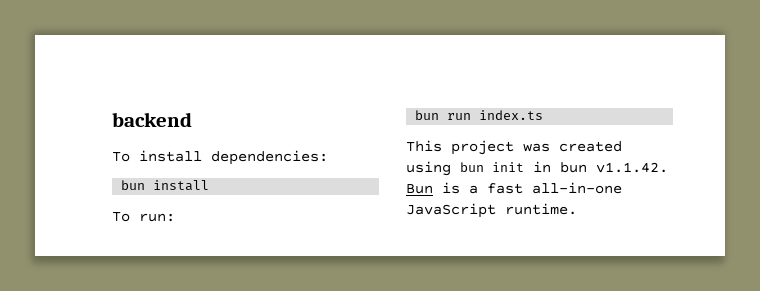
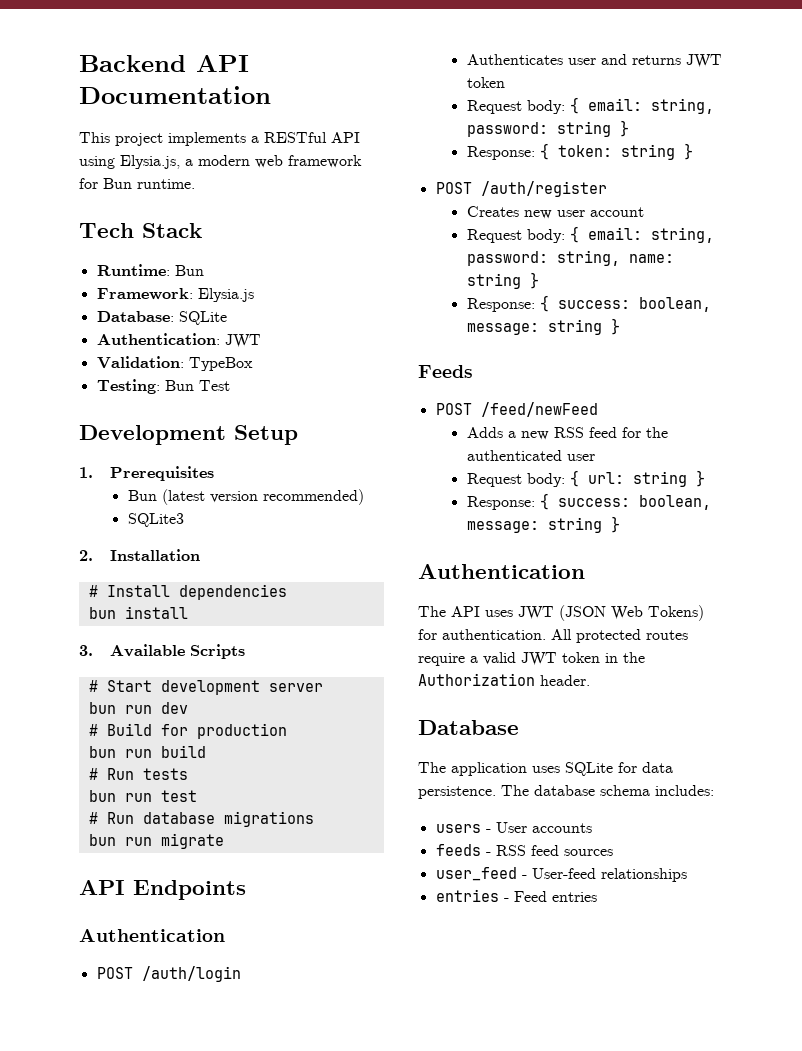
- backend
- To install dependencies:
+ Backend API Documentation
+ This project implements a RESTful API using Elysia.js, a modern web framework for Bun runtime.
+ Tech Stack
+ Runtime: Bun
+ Framework: Elysia.js
+ Database: SQLite
+ Authentication: JWT
+ Validation: TypeBox
+ Testing: Bun Test
+ Development Setup
+ 1. Prerequisites
+ Bun (latest version recommended)
+ SQLite3
+ 2. Installation
+ # Install dependencies
  bun install
- To run:
- bun run index.ts
- This project was created using bun init in bun v1.1.42. Bun is a fast all-in-one JavaScript runtime.
+ 3. Available Scripts
+ # Start development server
+ bun run dev
+ # Build for production
+ bun run build
+ # Run tests
+ bun run test
+ # Run database migrations
+ bun run migrate
+ API Endpoints
+ Authentication
+ POST /auth/login
+ Authenticates user and returns JWT token
+ Request body: { email: string, password: string }
+ Response: { token: string }
+ POST /auth/register
+ Creates new user account
+ Request body: { email: string, password: string, name: string }
+ Response: { success: boolean, message: string }
+ Feeds
+ POST /feed/newFeed
+ Adds a new RSS feed for the authenticated user
+ Request body: { url: string }
+ Response: { success: boolean, message: string }
+ Authentication
+ The API uses JWT (JSON Web Tokens) for authentication. All protected routes require a valid JWT token in the Authorization header.
+ Database
+ The application uses SQLite for data persistence. The database schema includes:
+ users - User accounts
+ feeds - RSS feed sources
+ user_feed - User-feed relationships
+ entries - Feed entries

